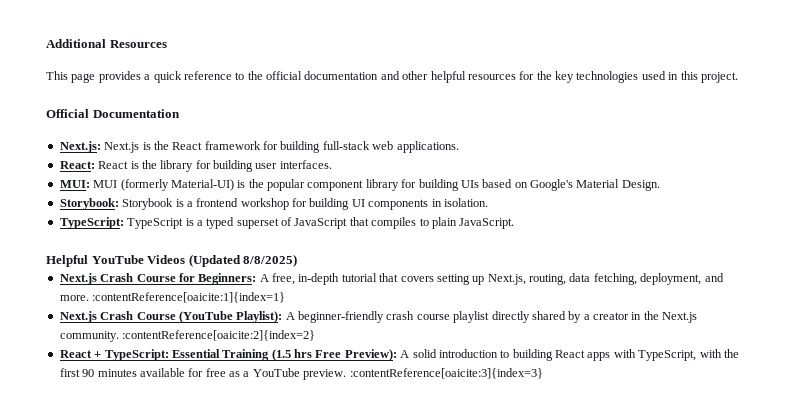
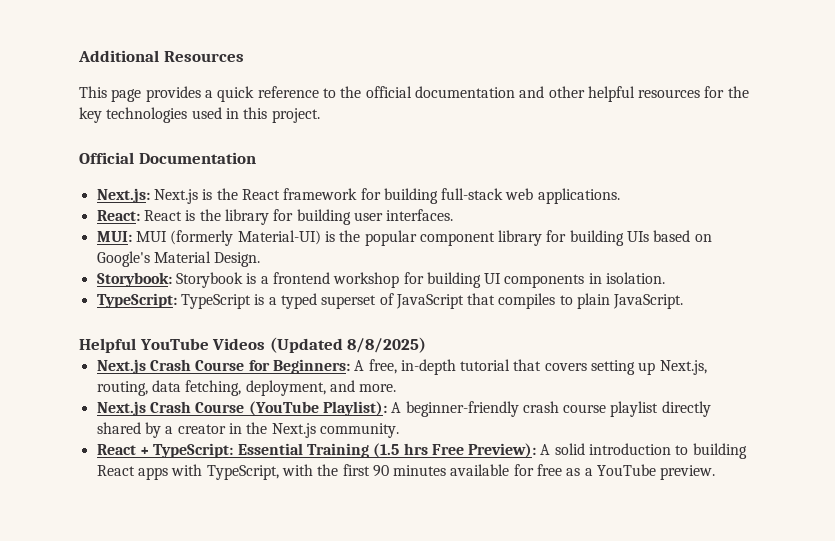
- Next.js Crash Course for Beginners: A free, in-depth tutorial that covers setting up Next.js, routing, data fetching, deployment, and more. :contentReference[oaicite:1]{index=1}
+ Next.js Crash Course for Beginners: A free, in-depth tutorial that covers setting up Next.js, routing, data fetching, deployment, and more.
- Next.js Crash Course (YouTube Playlist): A beginner-friendly crash course playlist directly shared by a creator in the Next.js community. :contentReference[oaicite:2]{index=2}
+ Next.js Crash Course (YouTube Playlist): A beginner-friendly crash course playlist directly shared by a creator in the Next.js community.
- React + TypeScript: Essential Training (1.5 hrs Free Preview): A solid introduction to building React apps with TypeScript, with the first 90 minutes available for free as a YouTube preview. :contentReference[oaicite:3]{index=3}
+ React + TypeScript: Essential Training (1.5 hrs Free Preview): A solid introduction to building React apps with TypeScript, with the first 90 minutes available for free as a YouTube preview.

